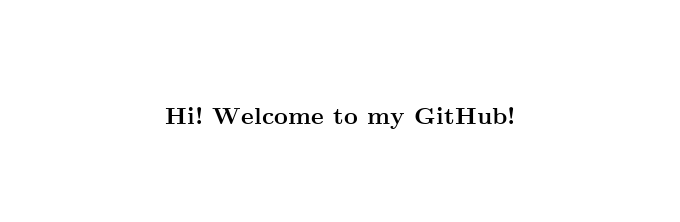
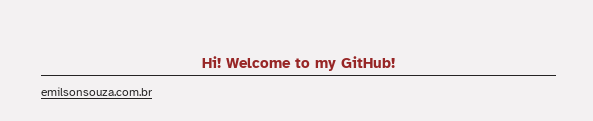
+ emilsonsouza.com.br

